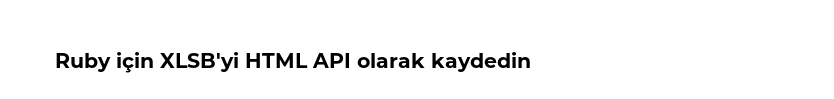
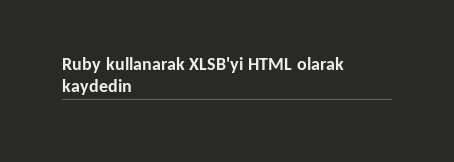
- Ruby için XLSB'yi HTML API olarak kaydedin
+ Ruby kullanarak XLSB'yi HTML olarak kaydedin

